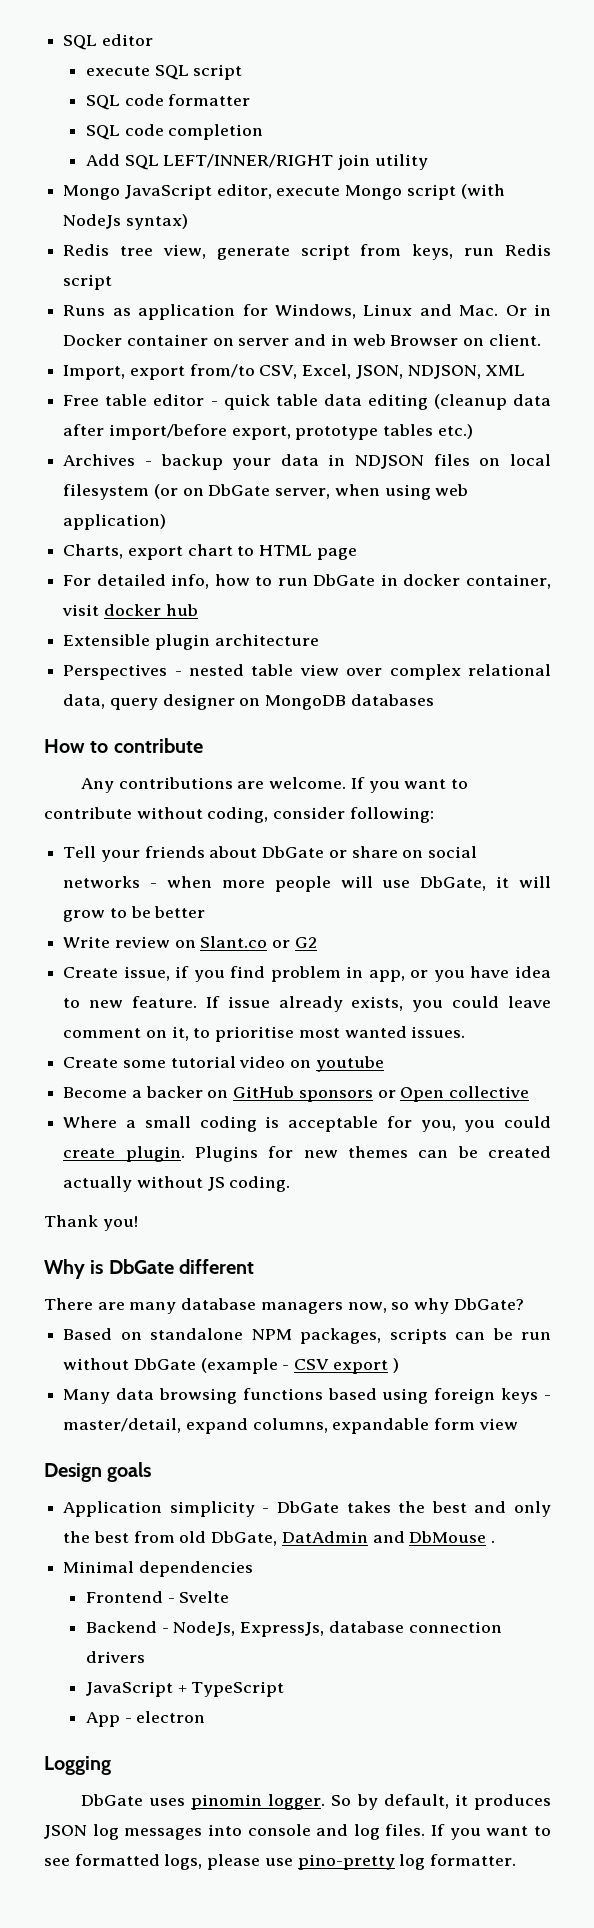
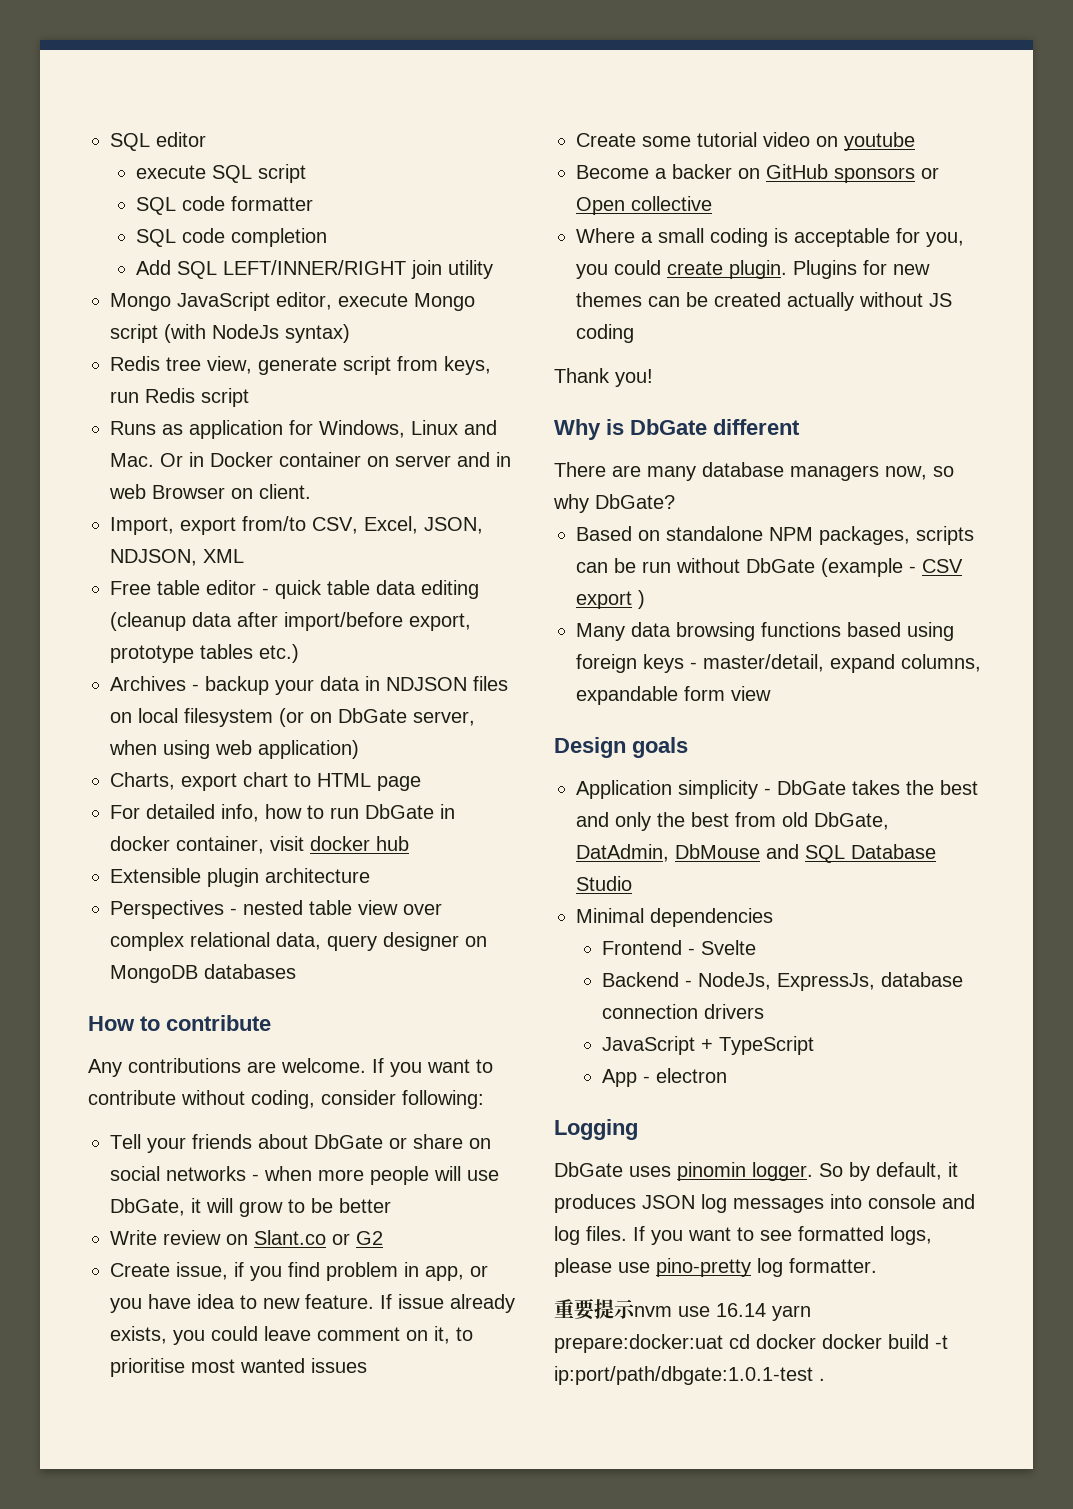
- If issue already exists, you could leave comment on it, to prioritise most wanted issues.
+ If issue already exists, you could leave comment on it, to prioritise most wanted issues
- Plugins for new themes can be created actually without JS coding.
+ Plugins for new themes can be created actually without JS coding
- Application simplicity - DbGate takes the best and only the best from old DbGate, DatAdmin and DbMouse .
+ Application simplicity - DbGate takes the best and only the best from old DbGate, DatAdmin, DbMouse and SQL Database Studio
+ 重要提示nvm use 16.14 yarn prepare:docker:uat cd docker docker build -t ip:port/path/dbgate:1.0.1-test .

